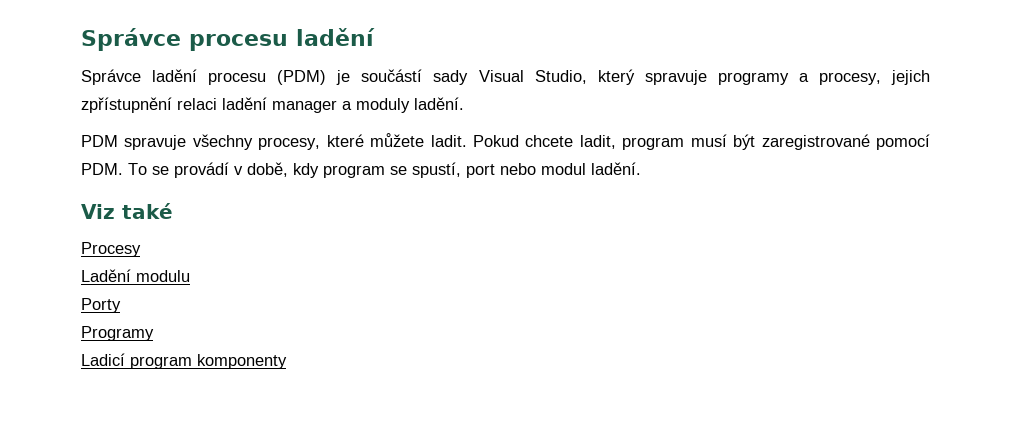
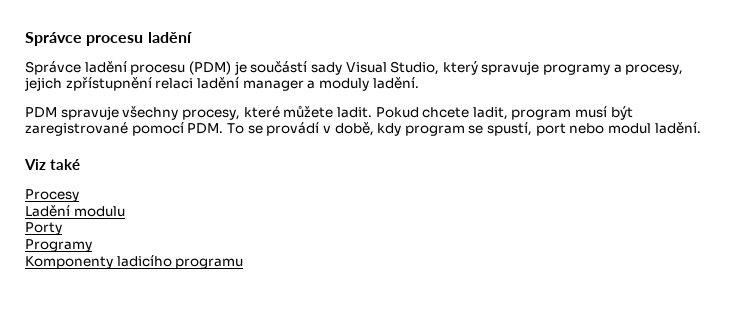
- Ladicí program komponenty
+ Komponenty ladicího programu

